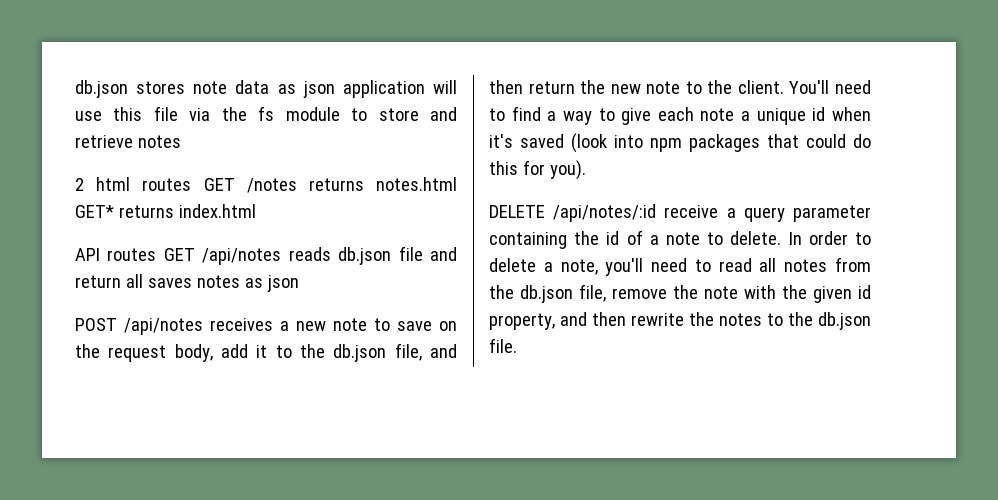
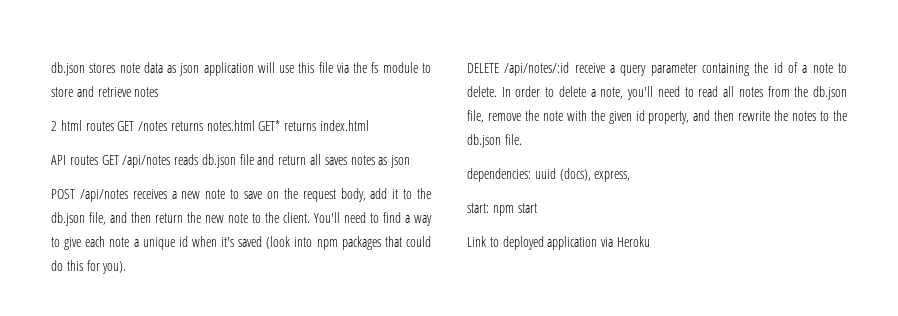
+ dependencies: uuid (docs), express,
+ start: npm start
+ Link to deployed application via Heroku

